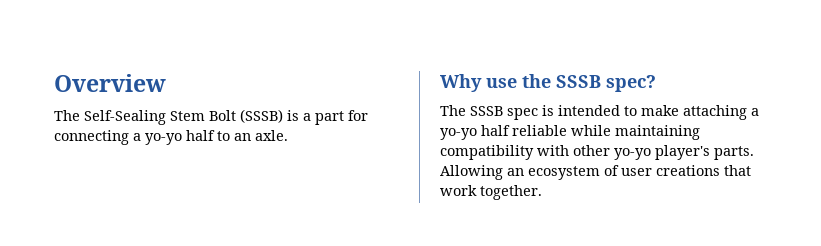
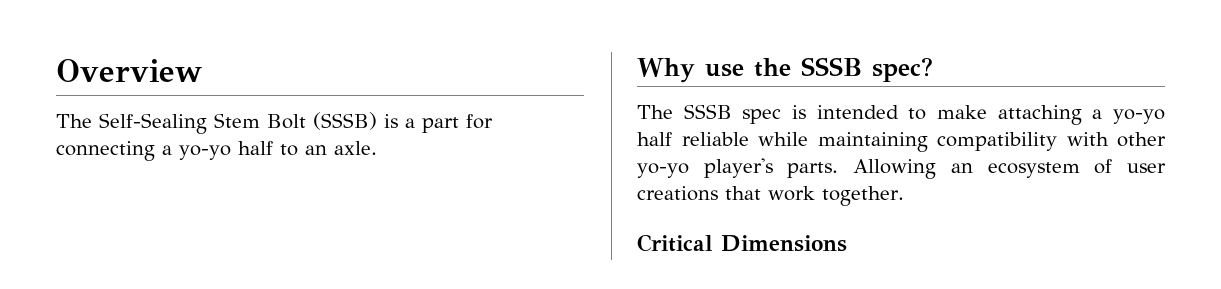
+ Critical Dimensions

